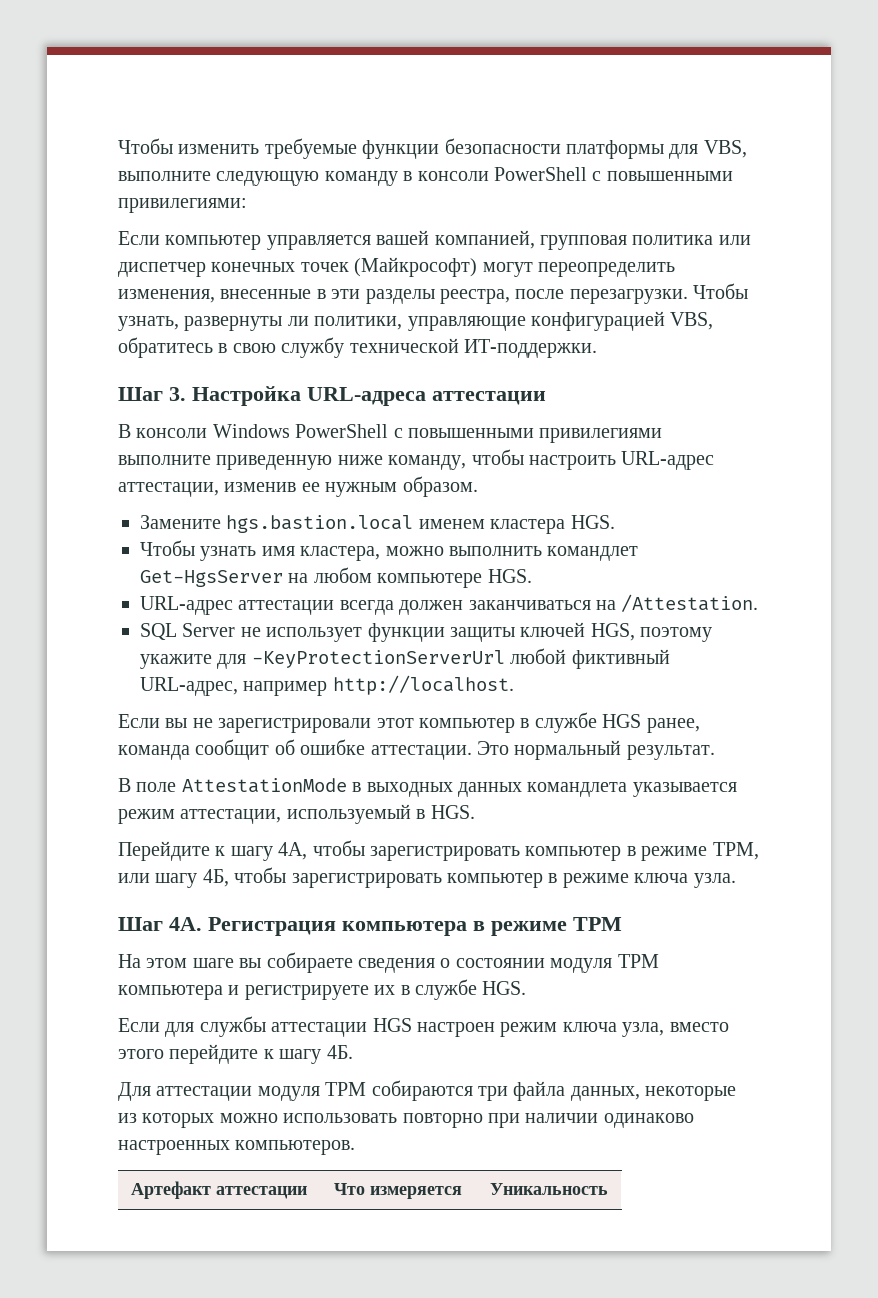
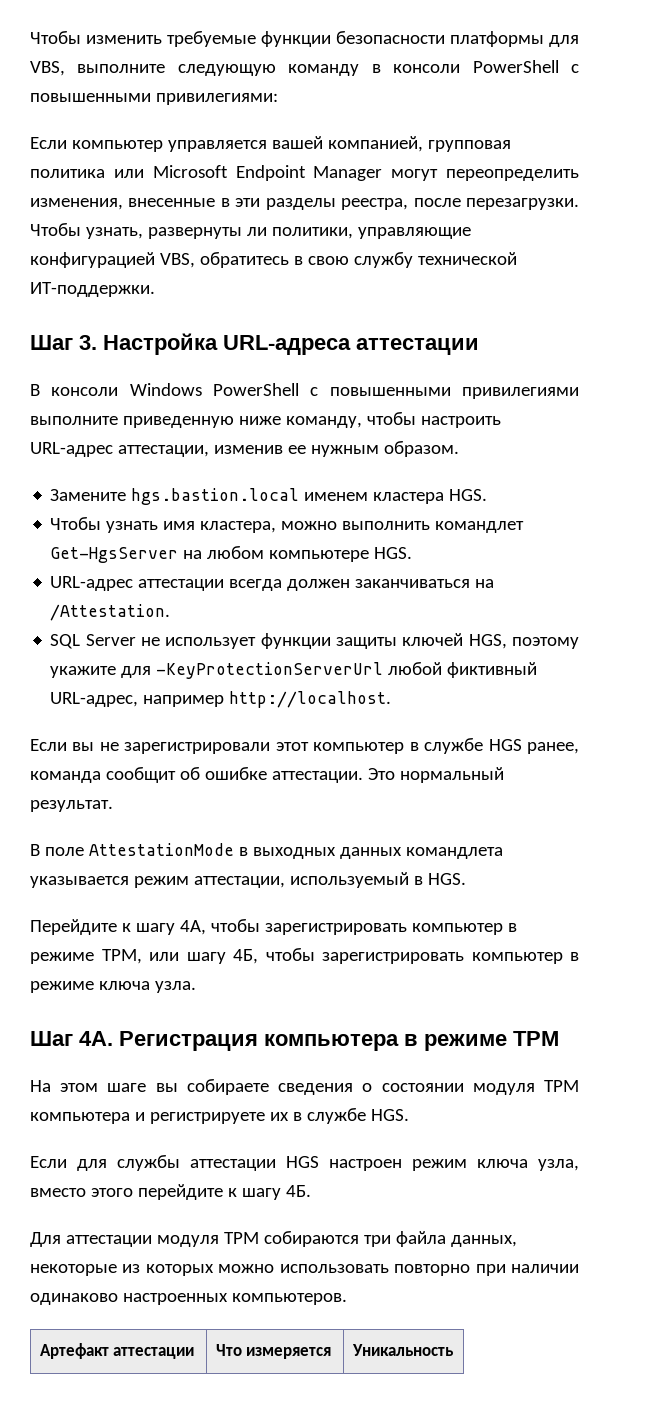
- Если компьютер управляется вашей компанией, групповая политика или диспетчер конечных точек (Майкрософт) могут переопределить изменения, внесенные в эти разделы реестра, после перезагрузки.
+ Если компьютер управляется вашей компанией, групповая политика или Microsoft Endpoint Manager могут переопределить изменения, внесенные в эти разделы реестра, после перезагрузки.

